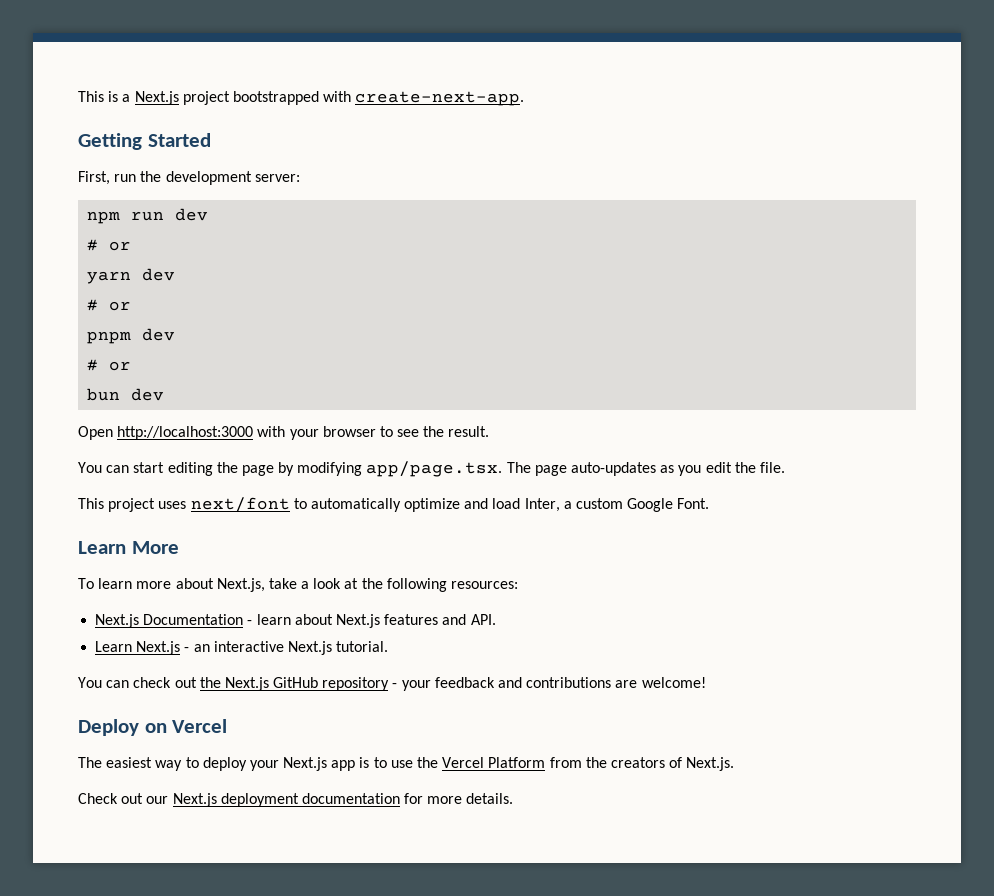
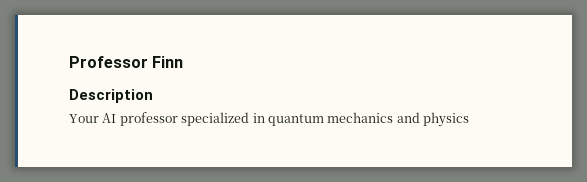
- This is a Next.js project bootstrapped with create-next-app.
- Getting Started
- First, run the development server:
- npm run dev
- # or
- yarn dev
- # or
- pnpm dev
- # or
- bun dev
- Open http://localhost:3000 with your browser to see the result.
- You can start editing the page by modifying app/page.tsx. The page auto-updates as you edit the file.
- This project uses next/font to automatically optimize and load Inter, a custom Google Font.
- Learn More
- To learn more about Next.js, take a look at the following resources:
- Next.js Documentation - learn about Next.js features and API.
- Learn Next.js - an interactive Next.js tutorial.
- You can check out the Next.js GitHub repository - your feedback and contributions are welcome!
- Deploy on Vercel
- The easiest way to deploy your Next.js app is to use the Vercel Platform from the creators of Next.js.
- Check out our Next.js deployment documentation for more details.
+ Professor Finn
+ Description
+ Your AI professor specialized in quantum mechanics and physics

